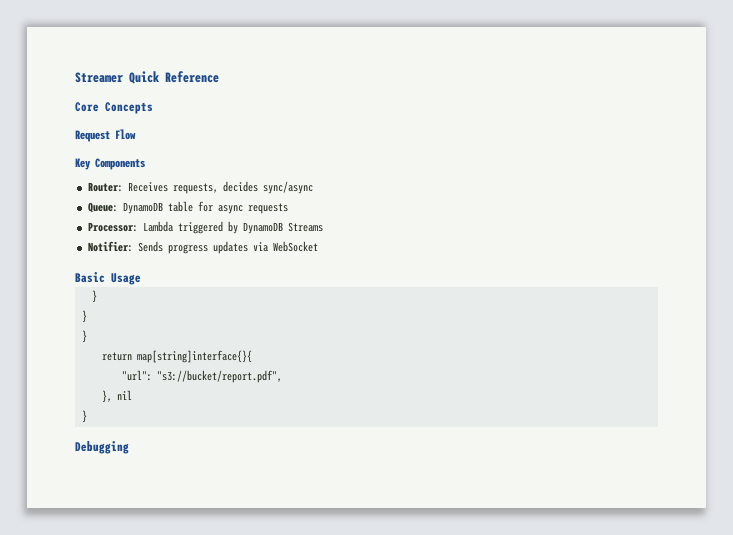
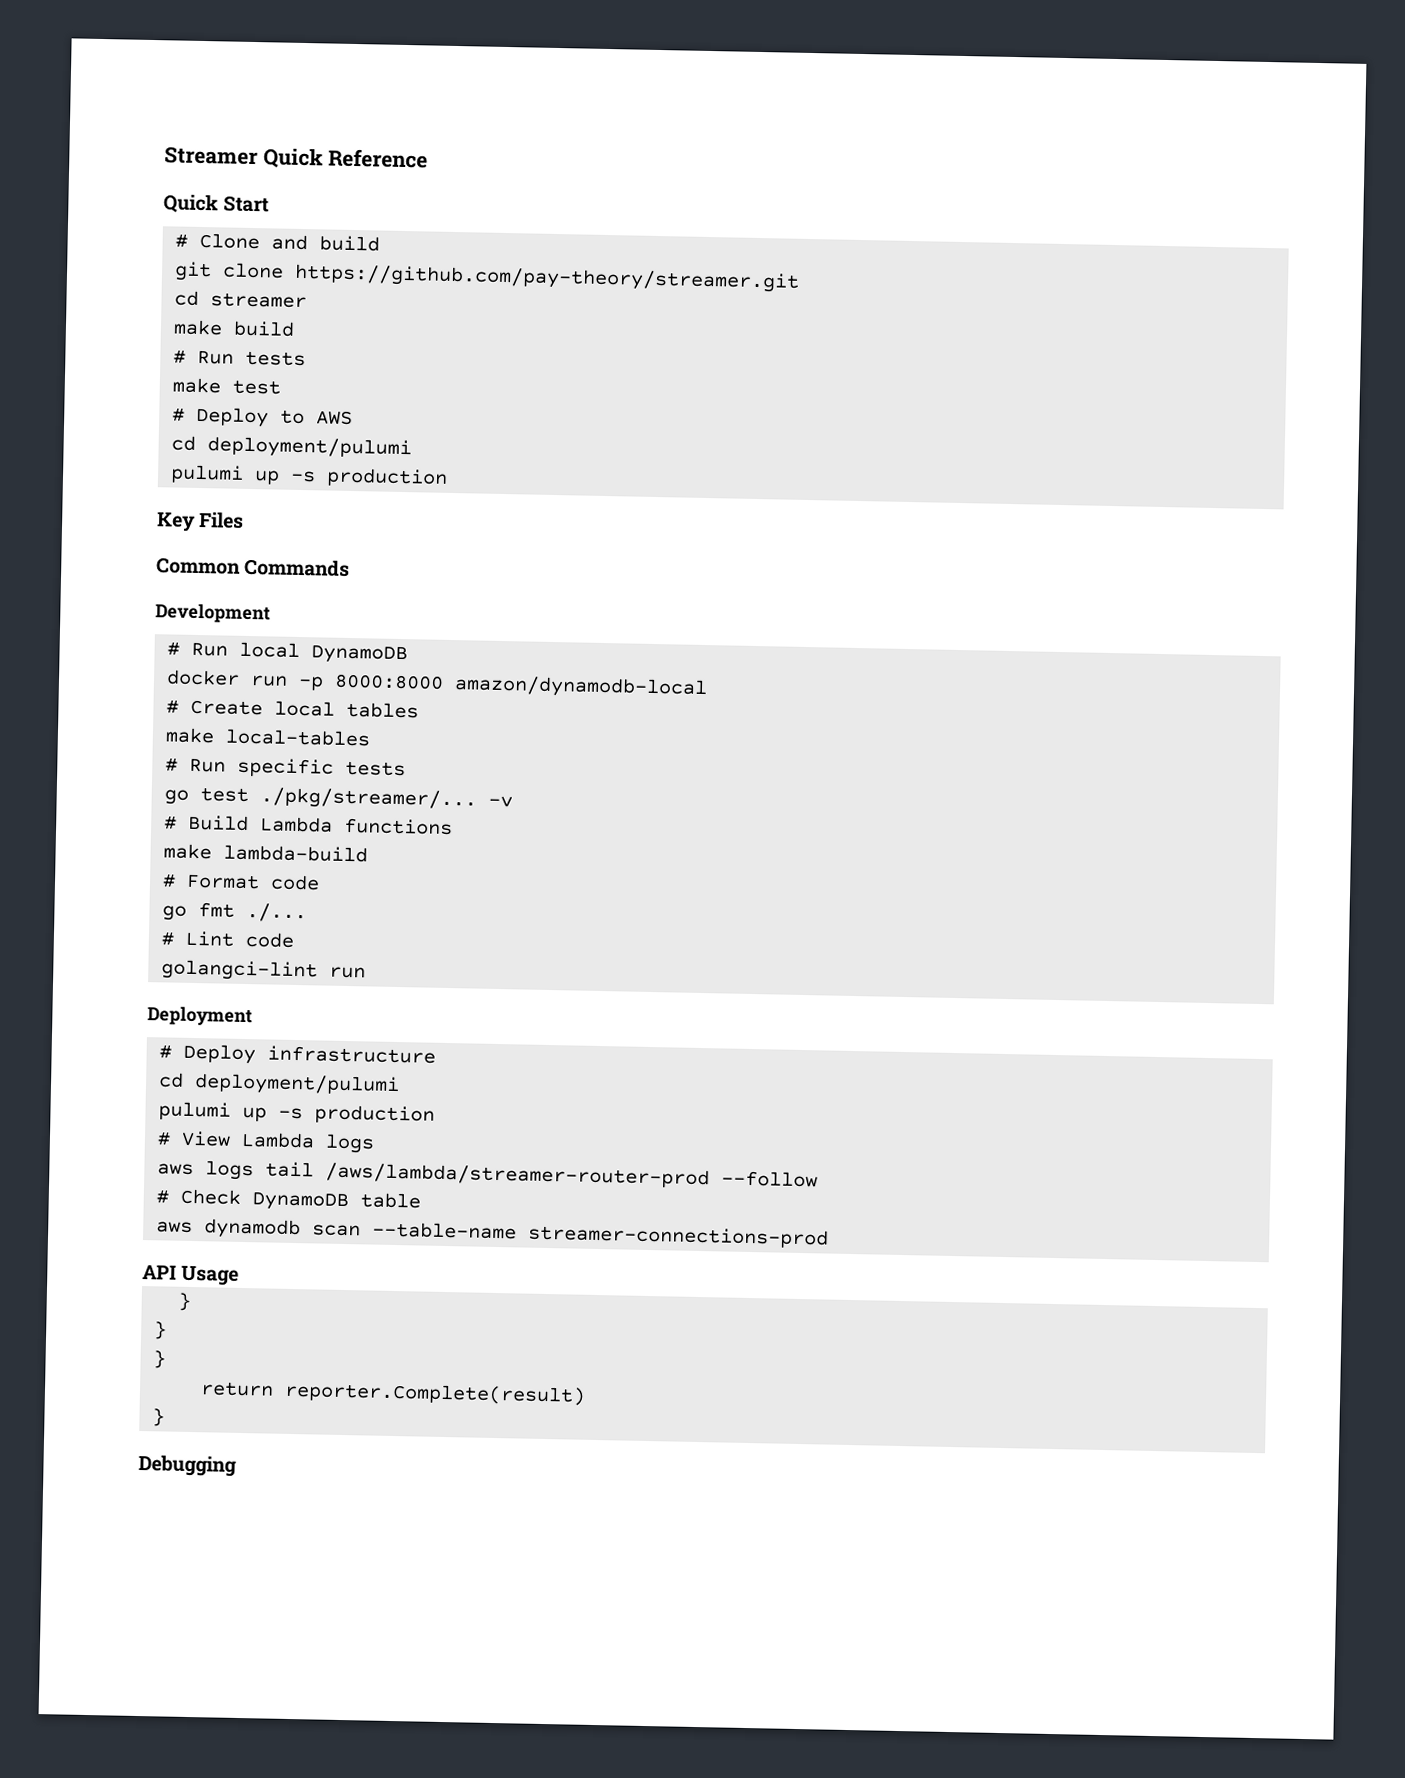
- Core Concepts
- Request Flow
- Key Components
- Router: Receives requests, decides sync/async
- Queue: DynamoDB table for async requests
- Processor: Lambda triggered by DynamoDB Streams
- Notifier: Sends progress updates via WebSocket
- Basic Usage
+ Quick Start
+ # Clone and build
+ git clone https://github.com/pay-theory/streamer.git
+ cd streamer
+ make build
+ # Run tests
+ make test
+ # Deploy to AWS
+ cd deployment/pulumi
+ pulumi up -s production
+ Key Files
+ Common Commands
+ Development
+ # Run local DynamoDB
+ docker run -p 8000:8000 amazon/dynamodb-local
+ # Create local tables
+ make local-tables
+ # Run specific tests
+ go test ./pkg/streamer/... -v
+ # Build Lambda functions
+ make lambda-build
+ # Format code
+ go fmt ./...
+ # Lint code
+ golangci-lint run
+ Deployment
+ # Deploy infrastructure
+ cd deployment/pulumi
+ pulumi up -s production
+ # View Lambda logs
+ aws logs tail /aws/lambda/streamer-router-prod --follow
+ # Check DynamoDB table
+ aws dynamodb scan --table-name streamer-connections-prod
+ API Usage
- return map[string]interface{}{
- "url": "s3://bucket/report.pdf",
- }, nil
+ return reporter.Complete(result)

